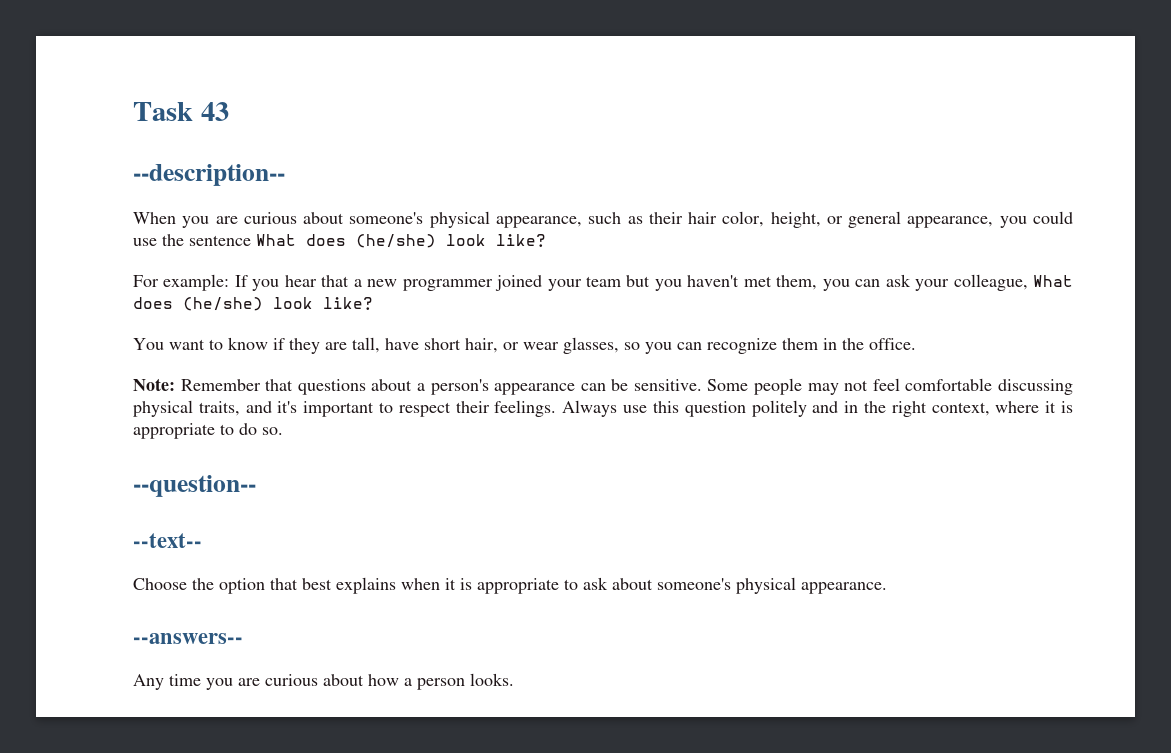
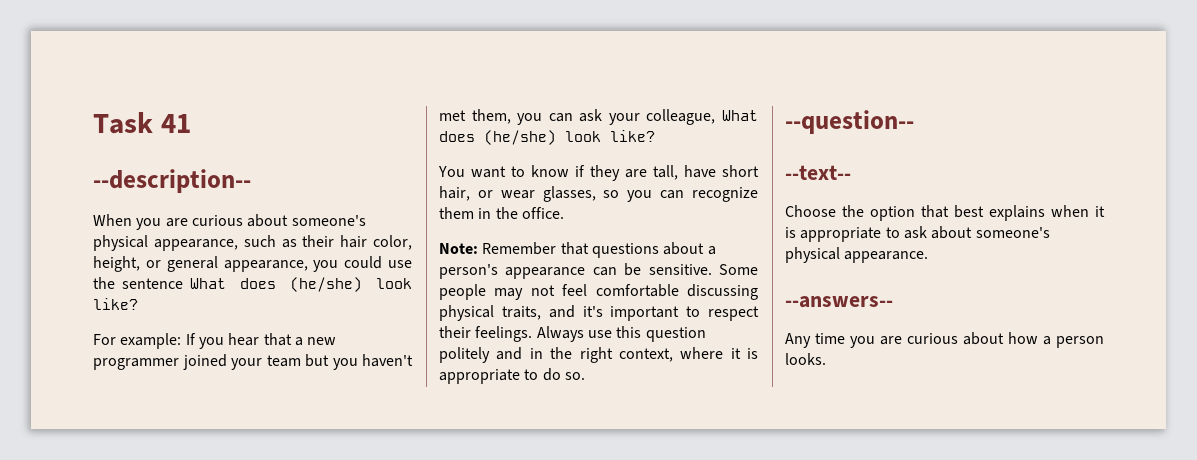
- Task 43
+ Task 41

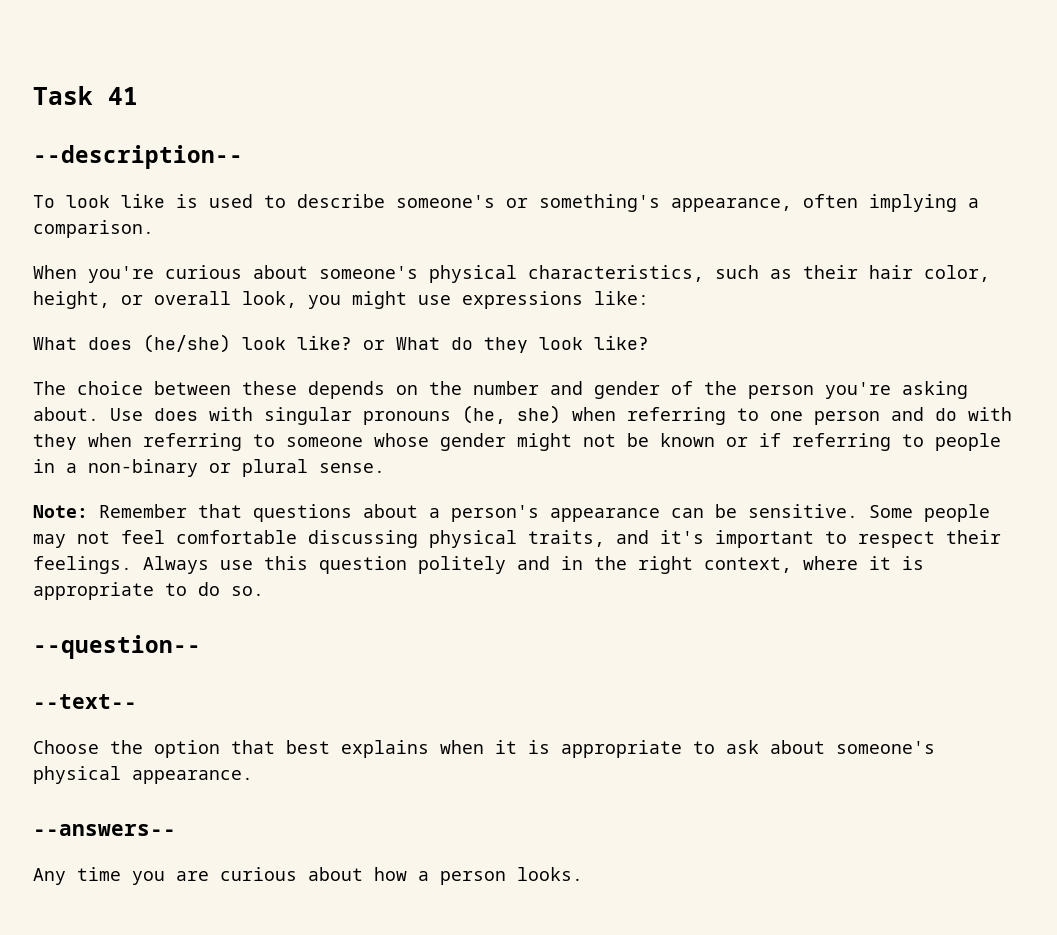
+ To look like is used to describe someone's or something's appearance, often implying a comparison.
- When you are curious about someone's physical appearance, such as their hair color, height, or general appearance, you could use the sentence What does (he/she) look like?
- For example: If you hear that a new programmer joined your team but you haven't met them, you can ask your colleague, What does (he/she) look like?
- You want to know if they are tall, have short hair, or wear glasses, so you can recognize them in the office.
+ When you're curious about someone's physical characteristics, such as their hair color, height, or overall look, you might use expressions like:
+ What does (he/she) look like? or What do they look like?
+ The choice between these depends on the number and gender of the person you're asking about. Use does with singular pronouns (he, she) when referring to one person and do with they when referring to someone whose gender might not be known or if referring to people in a non-binary or plural sense.

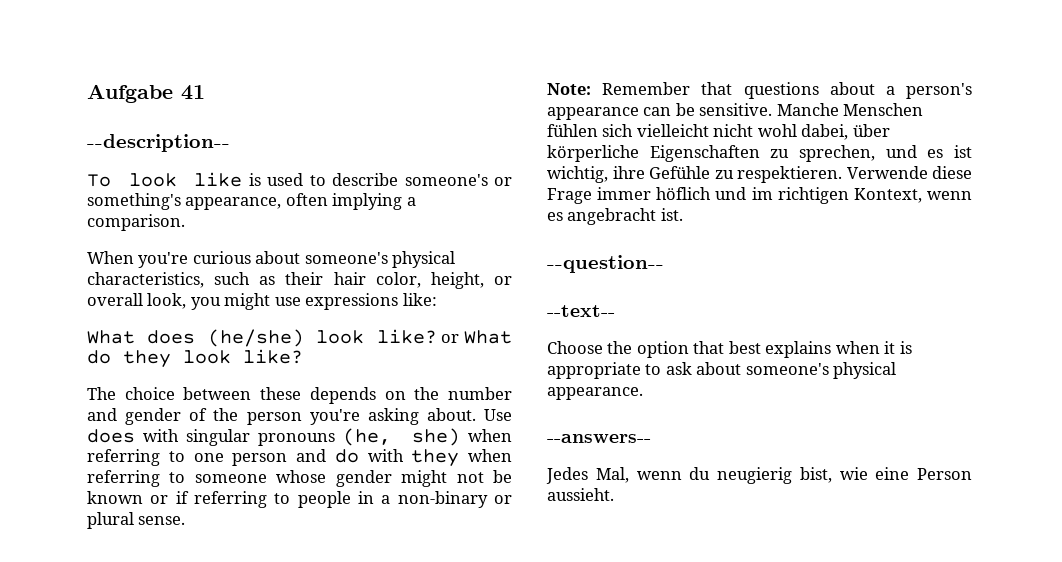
- Task 41
+ Aufgabe 41
- Some people may not feel comfortable discussing physical traits, and it's important to respect their feelings. Always use this question politely and in the right context, where it is appropriate to do so.
+ Manche Menschen fühlen sich vielleicht nicht wohl dabei, über körperliche Eigenschaften zu sprechen, und es ist wichtig, ihre Gefühle zu respektieren. Verwende diese Frage immer höflich und im richtigen Kontext, wenn es angebracht ist.
- Any time you are curious about how a person looks.
+ Jedes Mal, wenn du neugierig bist, wie eine Person aussieht.

